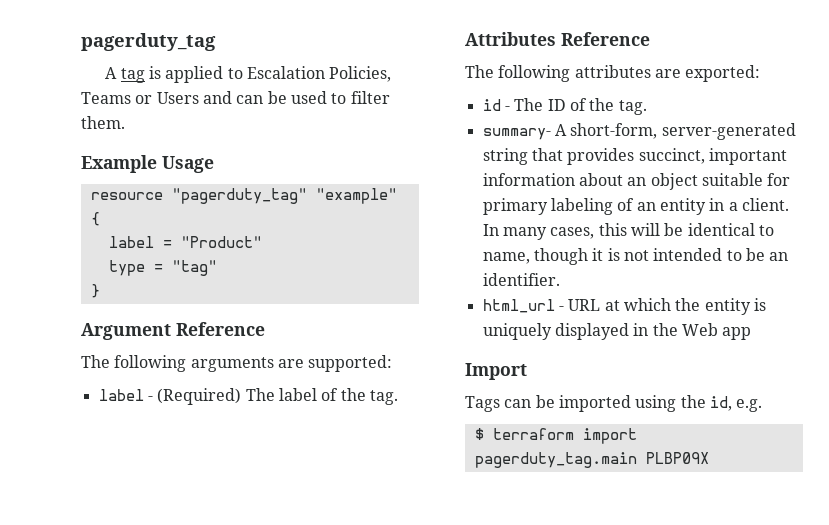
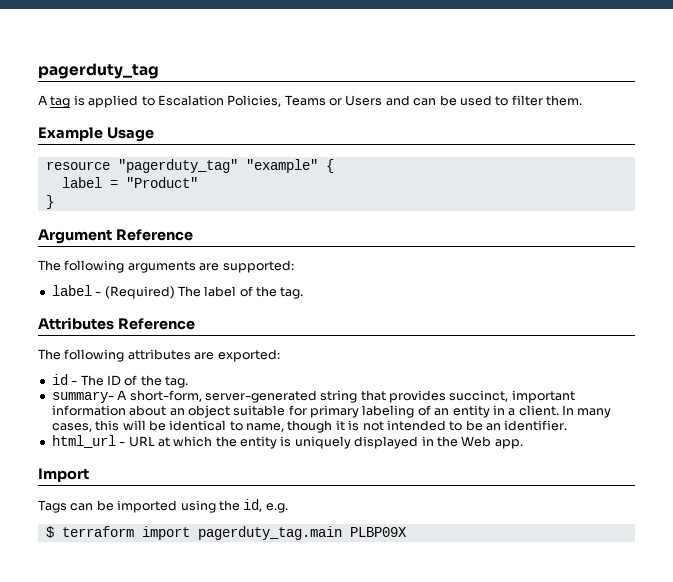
- type = "tag"
- html_url - URL at which the entity is uniquely displayed in the Web app
+ html_url - URL at which the entity is uniquely displayed in the Web app.

